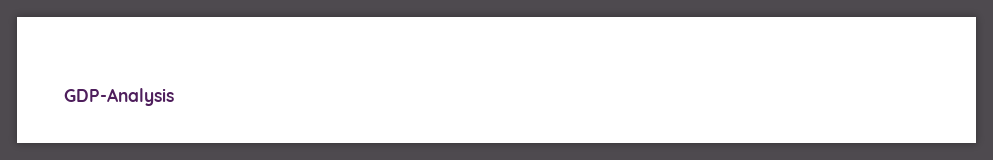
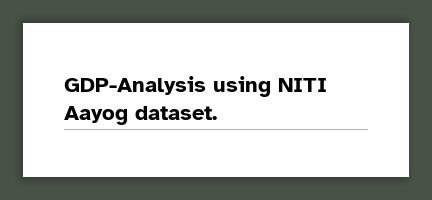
- GDP-Analysis
+ GDP-Analysis using NITI Aayog dataset.

